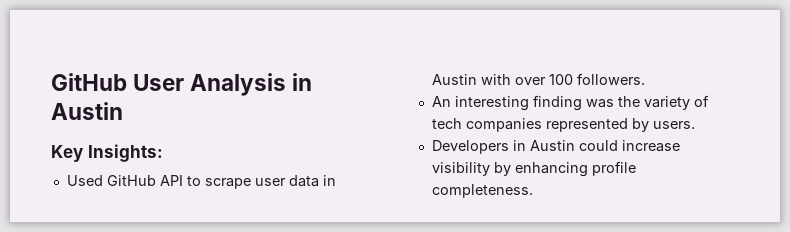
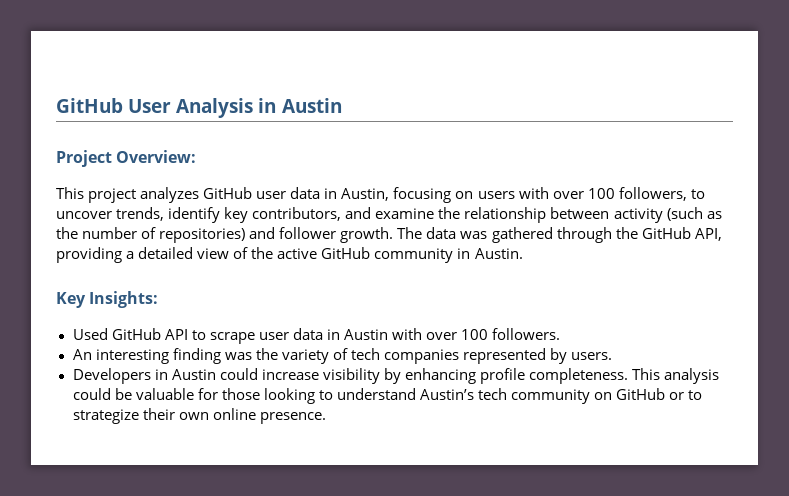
+ Project Overview:
+ This project analyzes GitHub user data in Austin, focusing on users with over 100 followers, to uncover trends, identify key contributors, and examine the relationship between activity (such as the number of repositories) and follower growth. The data was gathered through the GitHub API, providing a detailed view of the active GitHub community in Austin.
+ This analysis could be valuable for those looking to understand Austin’s tech community on GitHub or to strategize their own online presence.

